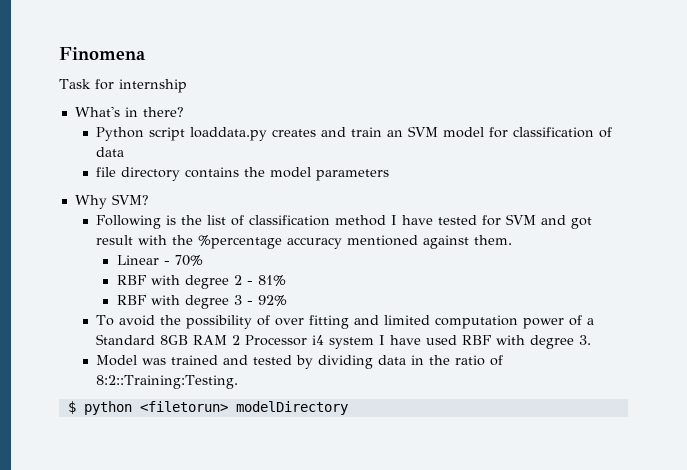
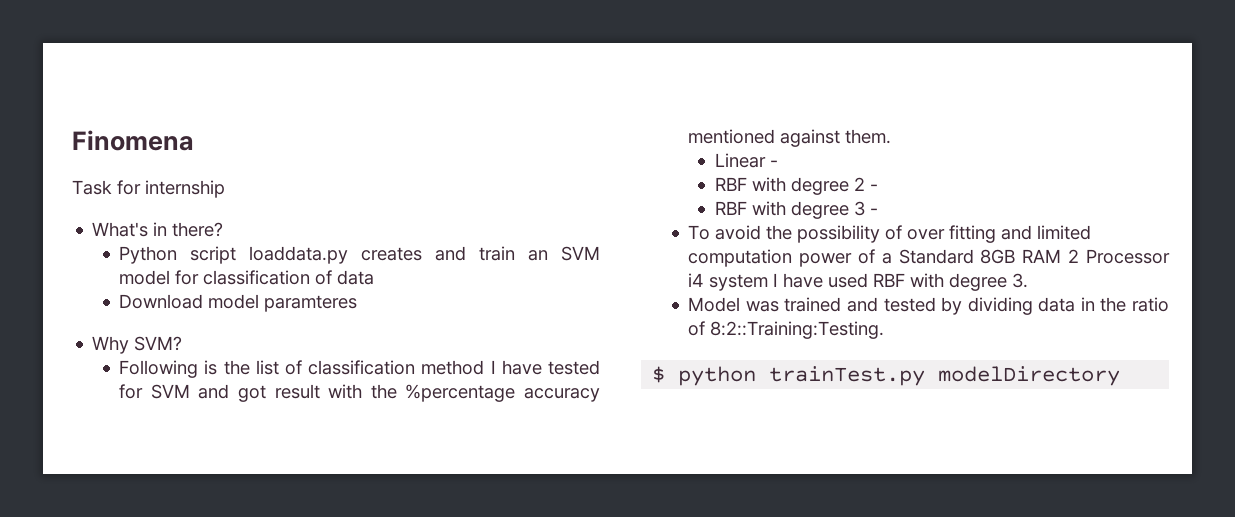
- file directory contains the model parameters
+ Download model paramteres
- Linear - 70%
+ Linear -
- RBF with degree 2 - 81%
+ RBF with degree 2 -
- RBF with degree 3 - 92%
+ RBF with degree 3 -
- $ python <filetorun> modelDirectory
+ $ python trainTest.py modelDirectory

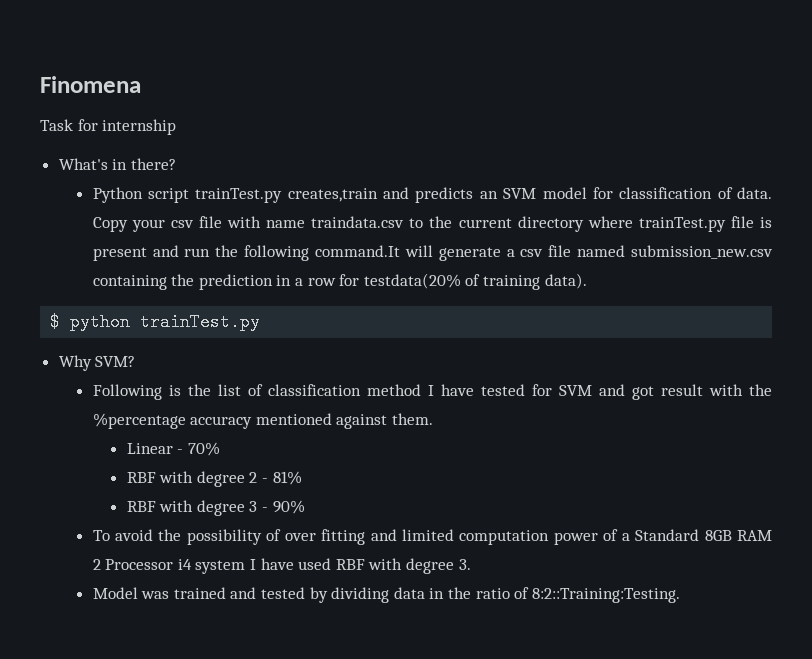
- Python script loaddata.py creates and train an SVM model for classification of data
- Download model paramteres
+ Python script trainTest.py creates,train and predicts an SVM model for classification of data. Copy your csv file with name traindata.csv to the current directory where trainTest.py file is present and run the following command.It will generate a csv file named submission_new.csv containing the prediction in a row for testdata(20% of training data).
+ $ python trainTest.py
- Linear -
+ Linear - 70%
- RBF with degree 2 -
+ RBF with degree 2 - 81%
- RBF with degree 3 -
+ RBF with degree 3 - 90%
- $ python trainTest.py modelDirectory

